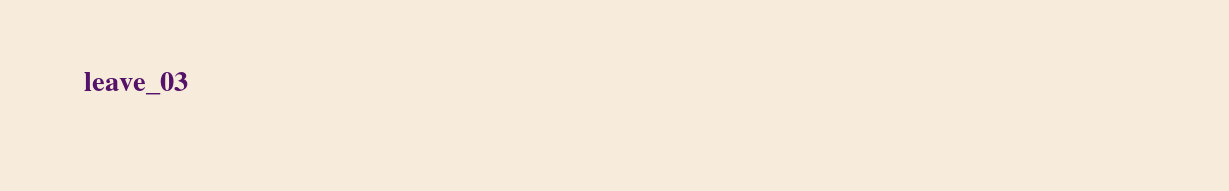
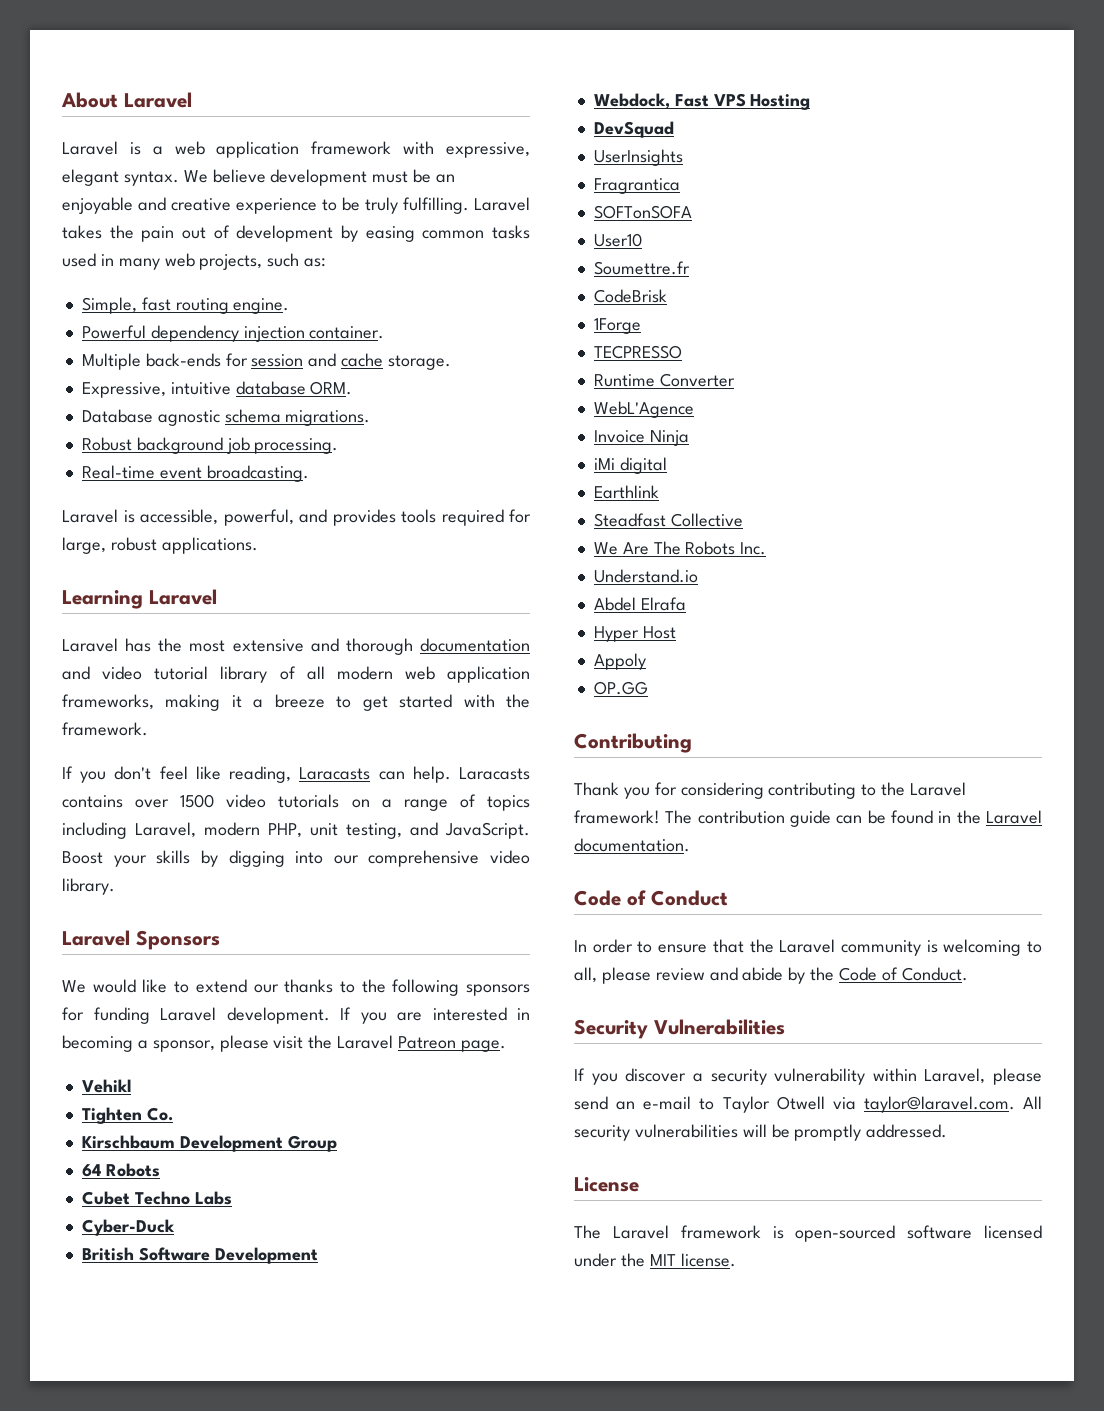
- leave_03
+ About Laravel
+ Laravel is a web application framework with expressive, elegant syntax. We believe development must be an enjoyable and creative experience to be truly fulfilling. Laravel takes the pain out of development by easing common tasks used in many web projects, such as:
+ Simple, fast routing engine.
+ Powerful dependency injection container.
+ Multiple back-ends for session and cache storage.
+ Expressive, intuitive database ORM.
+ Database agnostic schema migrations.
+ Robust background job processing.
+ Real-time event broadcasting.
+ Laravel is accessible, powerful, and provides tools required for large, robust applications.
+ Learning Laravel
+ Laravel has the most extensive and thorough documentation and video tutorial library of all modern web application frameworks, making it a breeze to get started with the framework.
+ If you don't feel like reading, Laracasts can help. Laracasts contains over 1500 video tutorials on a range of topics including Laravel, modern PHP, unit testing, and JavaScript. Boost your skills by digging into our comprehensive video library.
+ Laravel Sponsors
+ We would like to extend our thanks to the following sponsors for funding Laravel development. If you are interested in becoming a sponsor, please visit the Laravel Patreon page.
+ Vehikl
+ Tighten Co.
+ Kirschbaum Development Group
+ 64 Robots
+ Cubet Techno Labs
+ Cyber-Duck
+ British Software Development
+ Webdock, Fast VPS Hosting
+ DevSquad
+ UserInsights
+ Fragrantica
+ SOFTonSOFA
+ User10
+ Soumettre.fr
+ CodeBrisk
+ 1Forge
+ TECPRESSO
+ Runtime Converter
+ WebL'Agence
+ Invoice Ninja
+ iMi digital
+ Earthlink
+ Steadfast Collective
+ We Are The Robots Inc.
+ Understand.io
+ Abdel Elrafa
+ Hyper Host
+ Appoly
+ OP.GG
+ Contributing
+ Thank you for considering contributing to the Laravel framework! The contribution guide can be found in the Laravel documentation.
+ Code of Conduct
+ In order to ensure that the Laravel community is welcoming to all, please review and abide by the Code of Conduct.
+ Security Vulnerabilities
+ If you discover a security vulnerability within Laravel, please send an e-mail to Taylor Otwell via taylor@laravel.com. All security vulnerabilities will be promptly addressed.
+ License
+ The Laravel framework is open-sourced software licensed under the MIT license.

